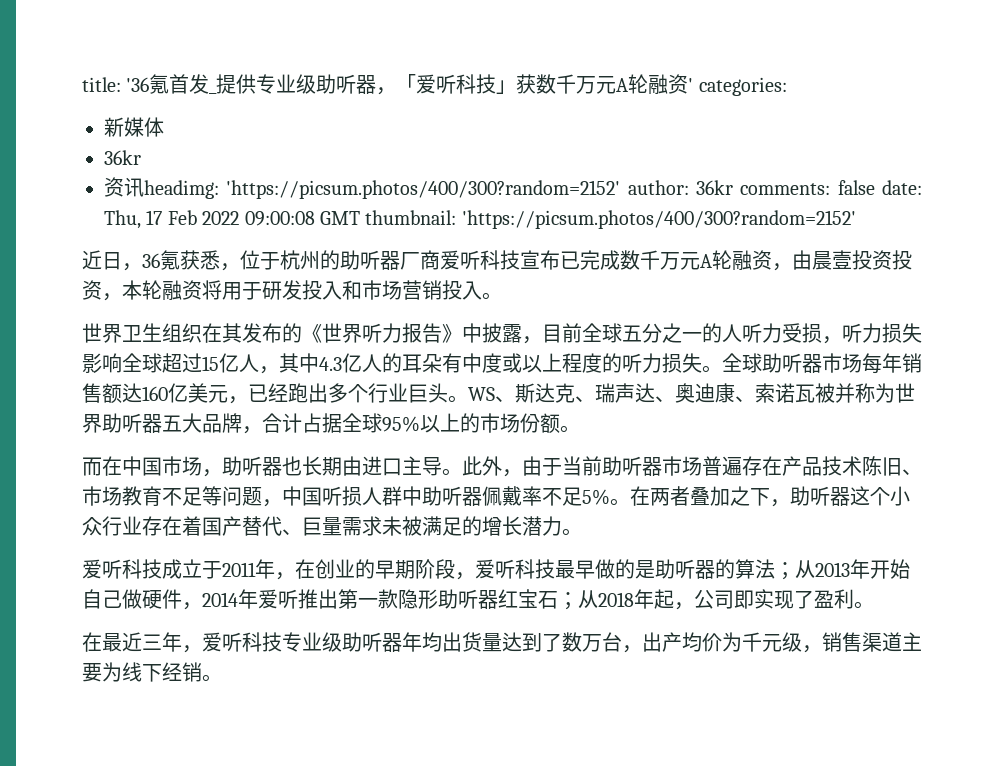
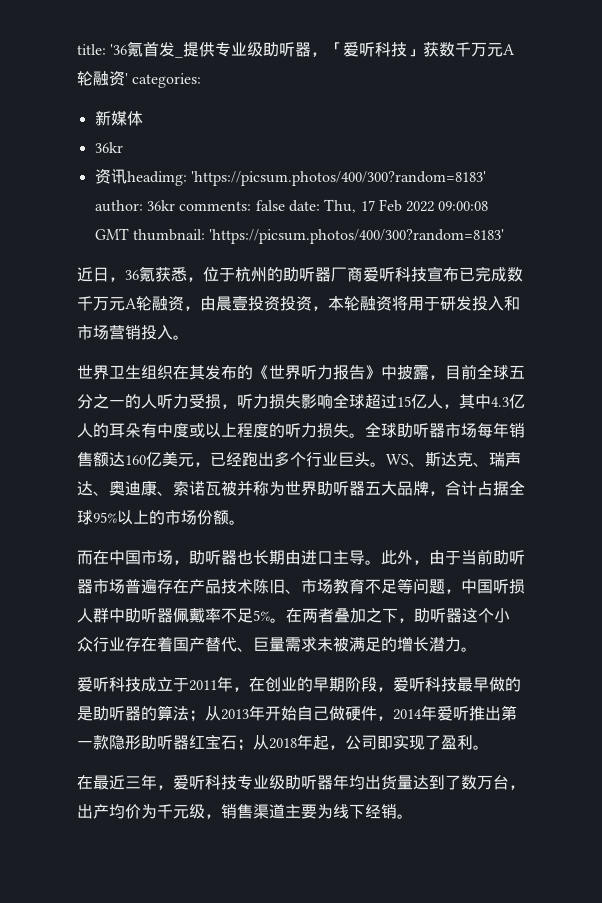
- 资讯headimg: 'https://picsum.photos/400/300?random=2152' author: 36kr comments: false date: Thu, 17 Feb 2022 09:00:08 GMT thumbnail: 'https://picsum.photos/400/300?random=2152'
+ 资讯headimg: 'https://picsum.photos/400/300?random=8183' author: 36kr comments: false date: Thu, 17 Feb 2022 09:00:08 GMT thumbnail: 'https://picsum.photos/400/300?random=8183'

